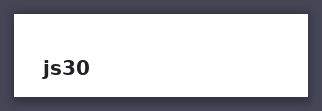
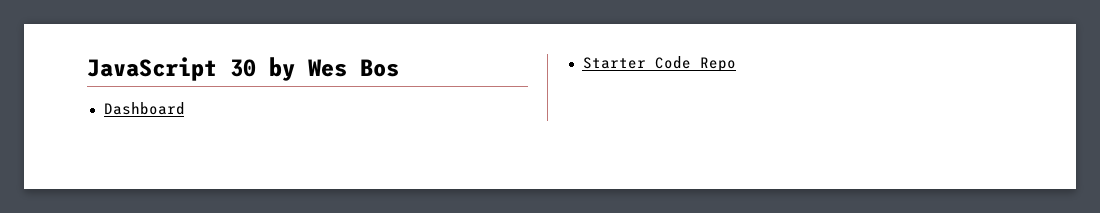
- js30
+ JavaScript 30 by Wes Bos
+ Dashboard
+ Starter Code Repo

